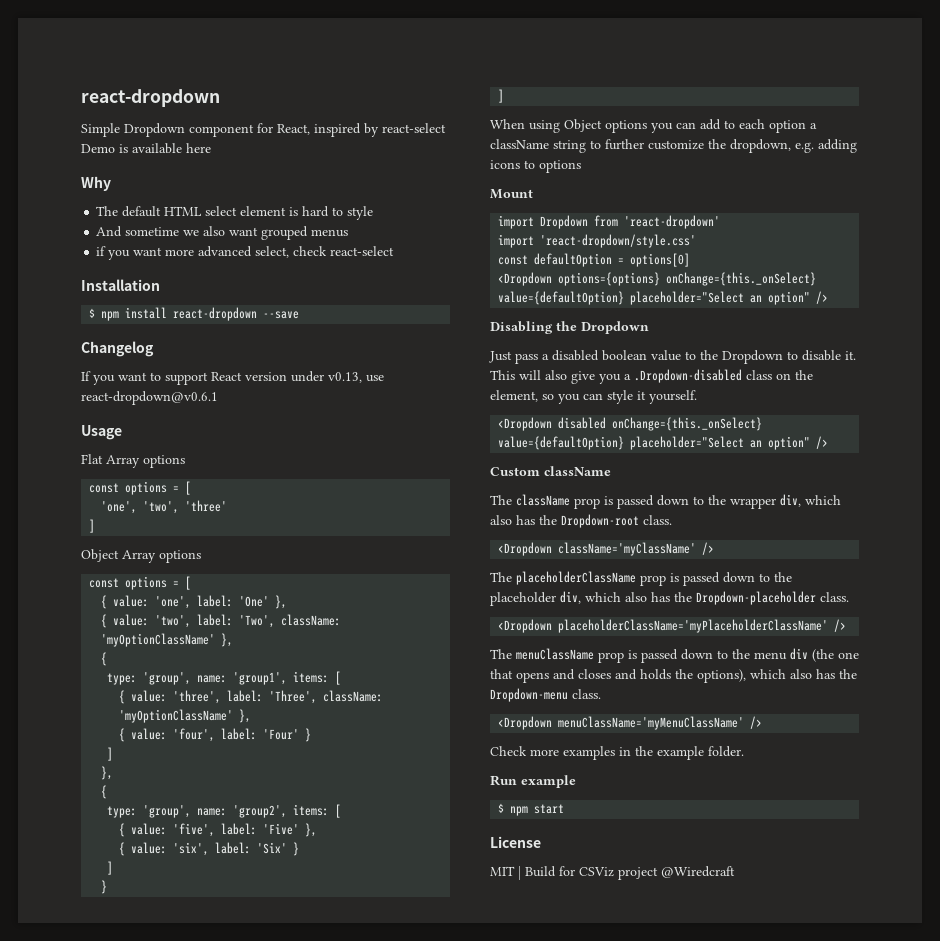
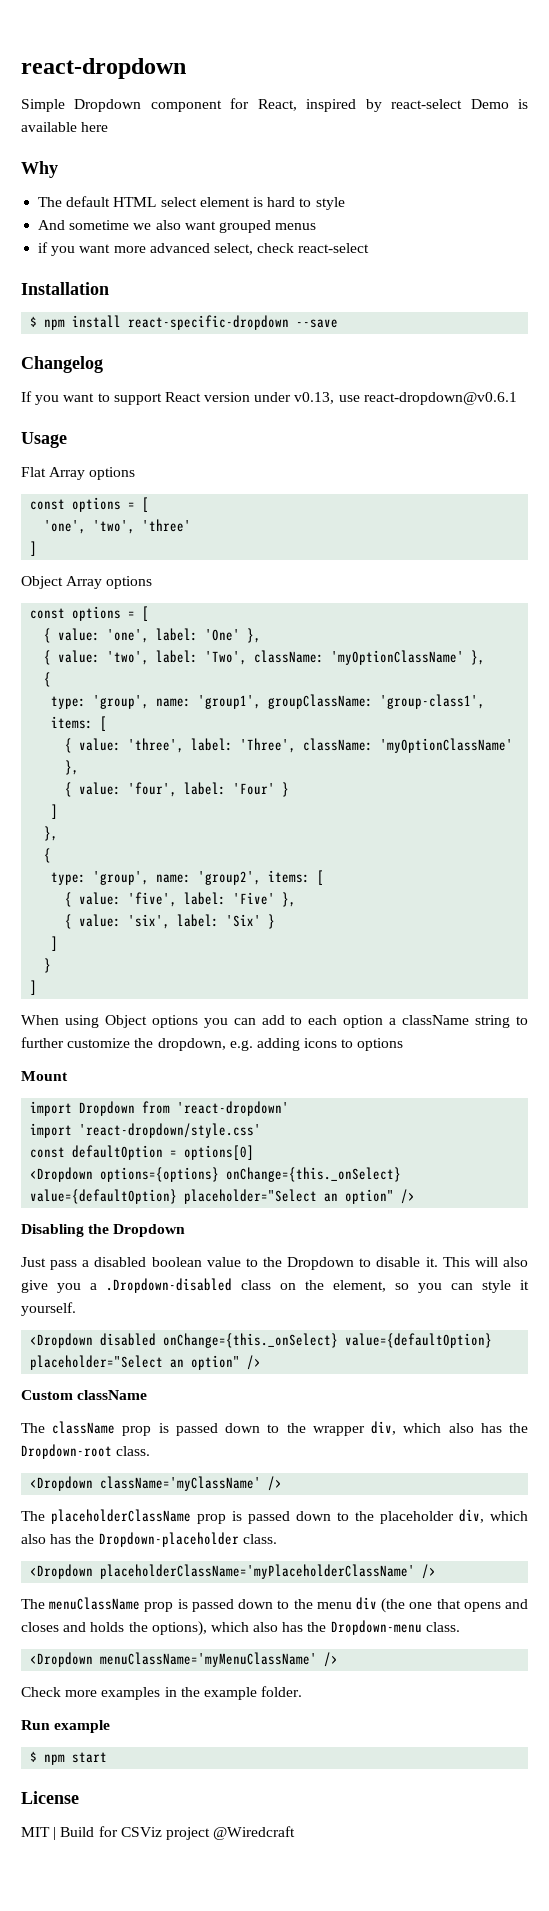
- $ npm install react-dropdown --save
+ $ npm install react-specific-dropdown --save
- type: 'group', name: 'group1', items: [
+ type: 'group', name: 'group1', groupClassName: 'group-class1', items: [

